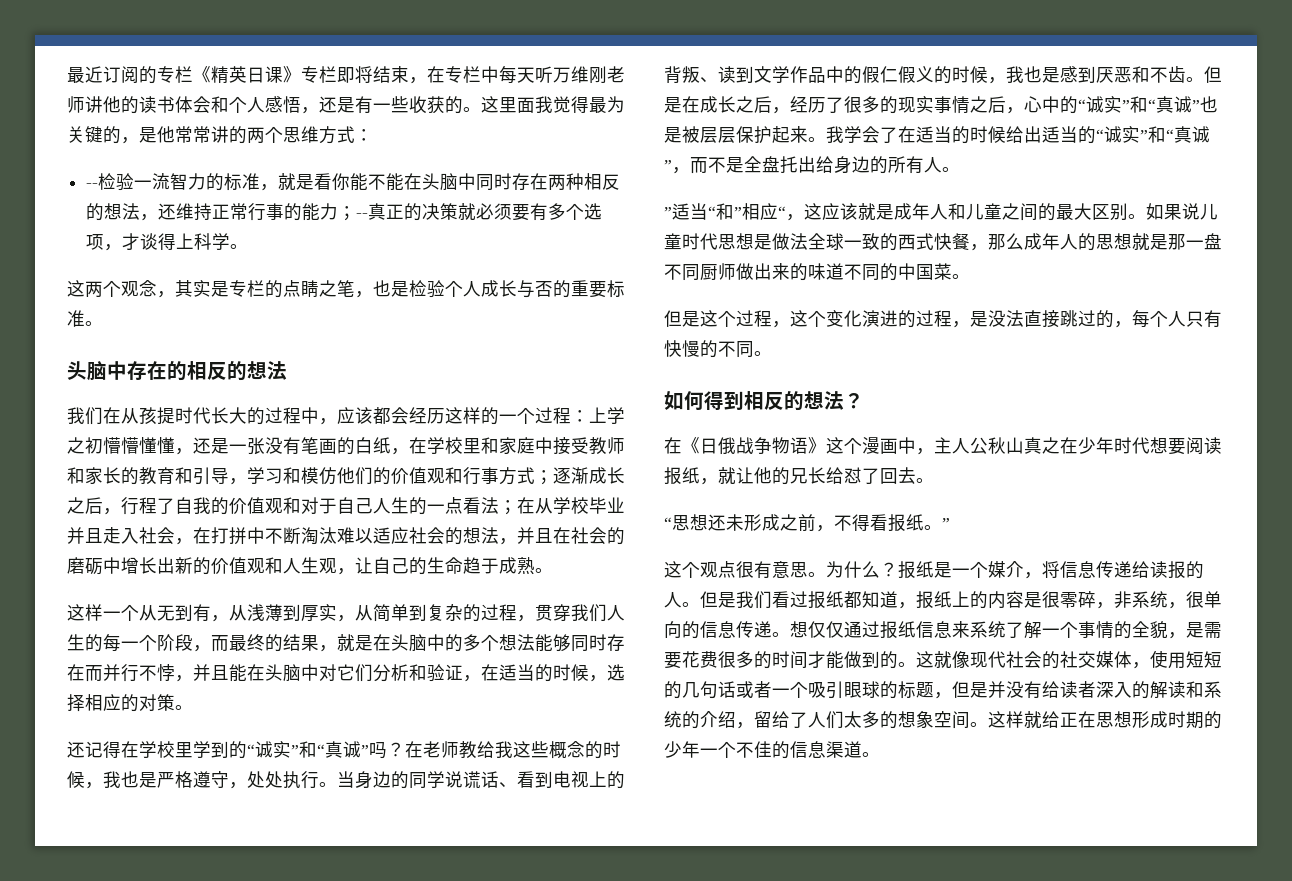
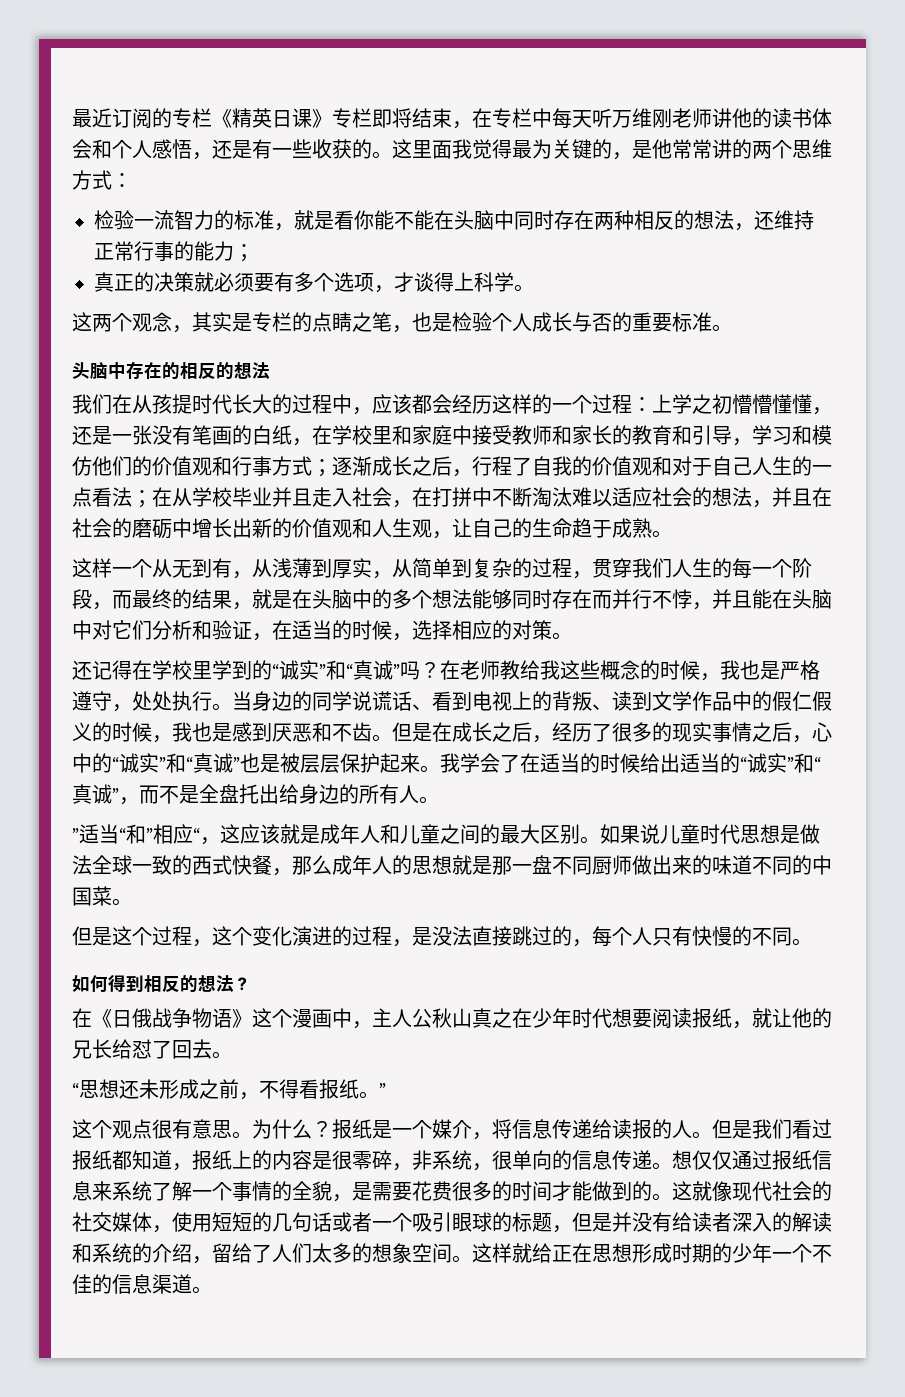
- --检验一流智力的标准，就是看你能不能在头脑中同时存在两种相反的想法，还维持正常行事的能力；--真正的决策就必须要有多个选项，才谈得上科学。
+ 检验一流智力的标准，就是看你能不能在头脑中同时存在两种相反的想法，还维持正常行事的能力；
+ 真正的决策就必须要有多个选项，才谈得上科学。

